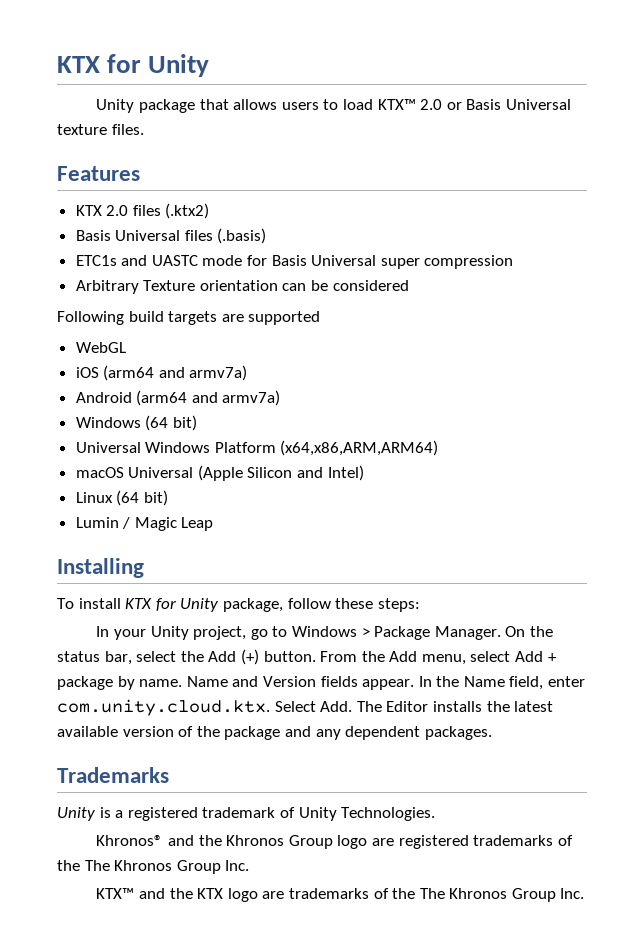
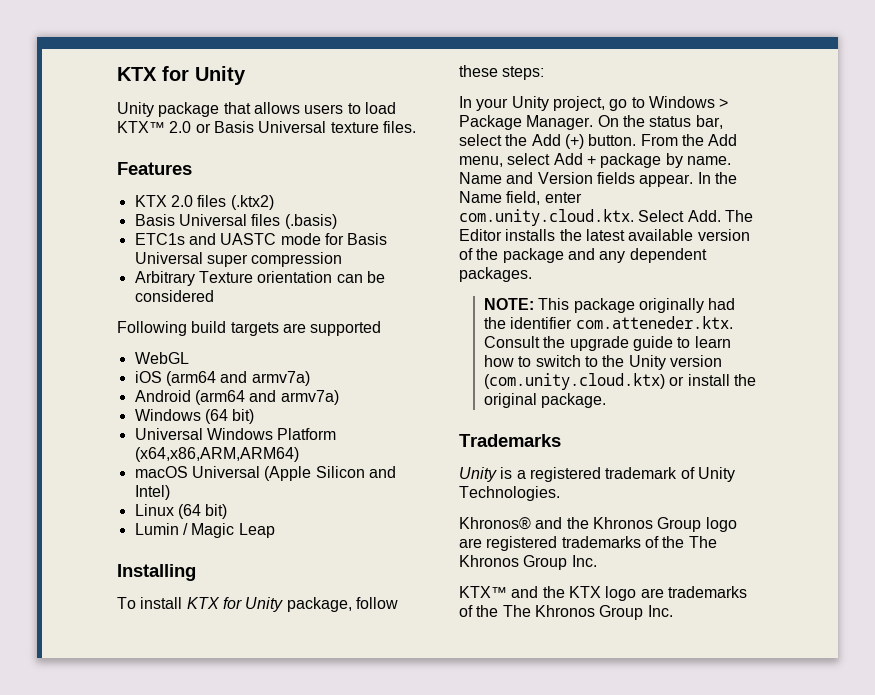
+ NOTE: This package originally had the identifier com.atteneder.ktx. Consult the upgrade guide to learn how to switch to the Unity version (com.unity.cloud.ktx) or install the original package.

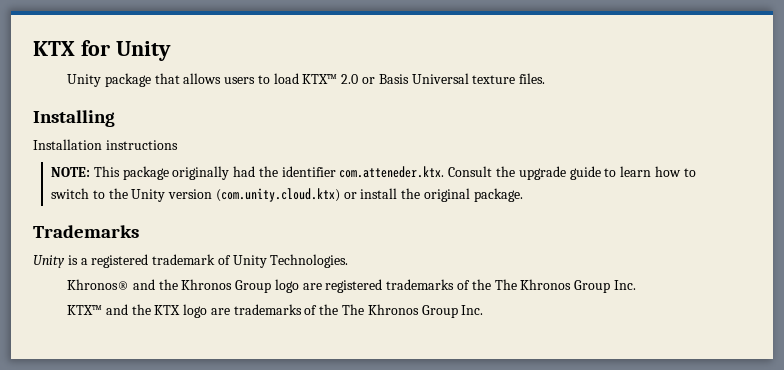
- Features
- KTX 2.0 files (.ktx2)
- Basis Universal files (.basis)
- ETC1s and UASTC mode for Basis Universal super compression
- Arbitrary Texture orientation can be considered
- Following build targets are supported
- WebGL
- iOS (arm64 and armv7a)
- Android (arm64 and armv7a)
- Windows (64 bit)
- Universal Windows Platform (x64,x86,ARM,ARM64)
- macOS Universal (Apple Silicon and Intel)
- Linux (64 bit)
- Lumin / Magic Leap
  Installing
- To install KTX for Unity package, follow these steps:
- In your Unity project, go to Windows > Package Manager. On the status bar, select the Add (+) button. From the Add menu, select Add + package by name. Name and Version fields appear. In the Name field, enter com.unity.cloud.ktx. Select Add. The Editor installs the latest available version of the package and any dependent packages.
+ Installation instructions

